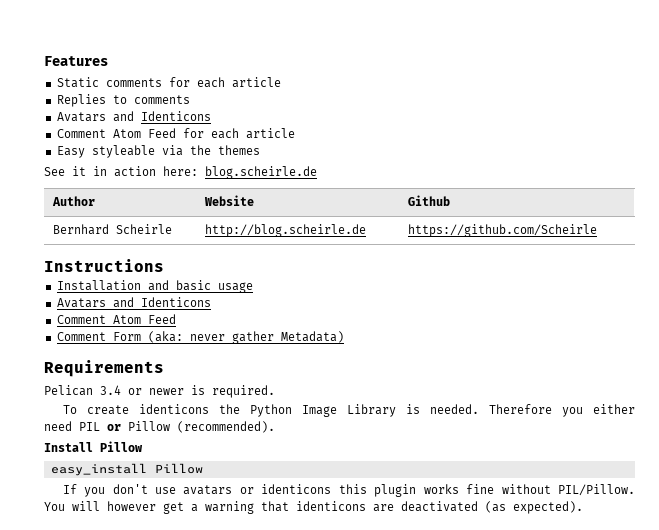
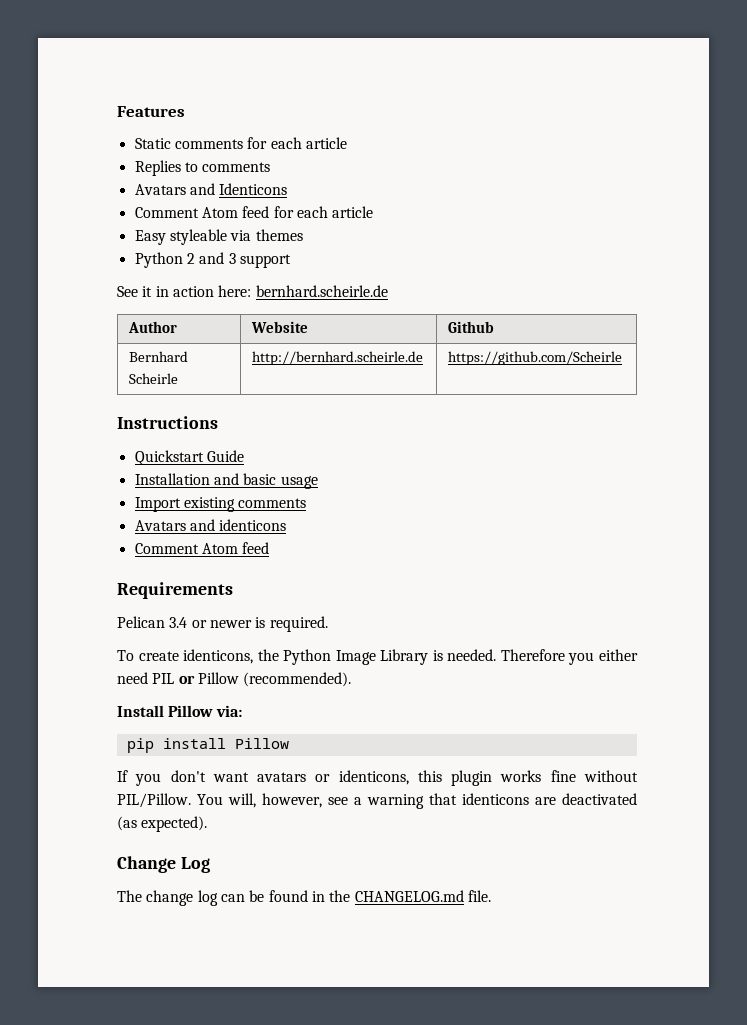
- Comment Atom Feed for each article
+ Comment Atom feed for each article
- Easy styleable via the themes
+ Easy styleable via themes
+ Python 2 and 3 support
- See it in action here: blog.scheirle.de
+ See it in action here: bernhard.scheirle.de
- Bernhard Scheirle | http://blog.scheirle.de | https://github.com/Scheirle
+ Bernhard Scheirle | http://bernhard.scheirle.de | https://github.com/Scheirle
+ Quickstart Guide
  Installation and basic usage
- Avatars and Identicons
- Comment Atom Feed
- Comment Form (aka: never gather Metadata)
+ Import existing comments
+ Avatars and identicons
+ Comment Atom feed
- To create identicons the Python Image Library is needed.
+ To create identicons, the Python Image Library is needed.
- Install Pillow
- easy_install Pillow
+ Install Pillow via:
+ pip install Pillow
- If you don't use avatars or identicons this plugin works fine without PIL/Pillow.
+ If you don't want avatars or identicons, this plugin works fine without PIL/Pillow.
- You will however get a warning that identicons are deactivated (as expected).
+ You will, however, see a warning that identicons are deactivated (as expected).
+ Change Log
+ The change log can be found in the CHANGELOG.md file.

